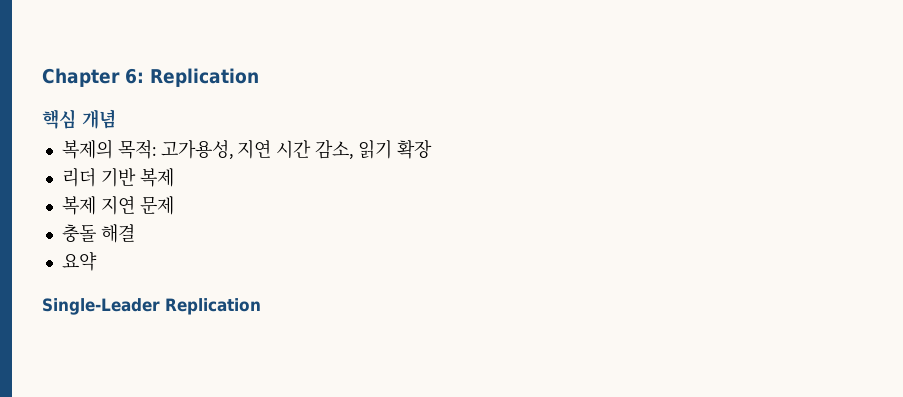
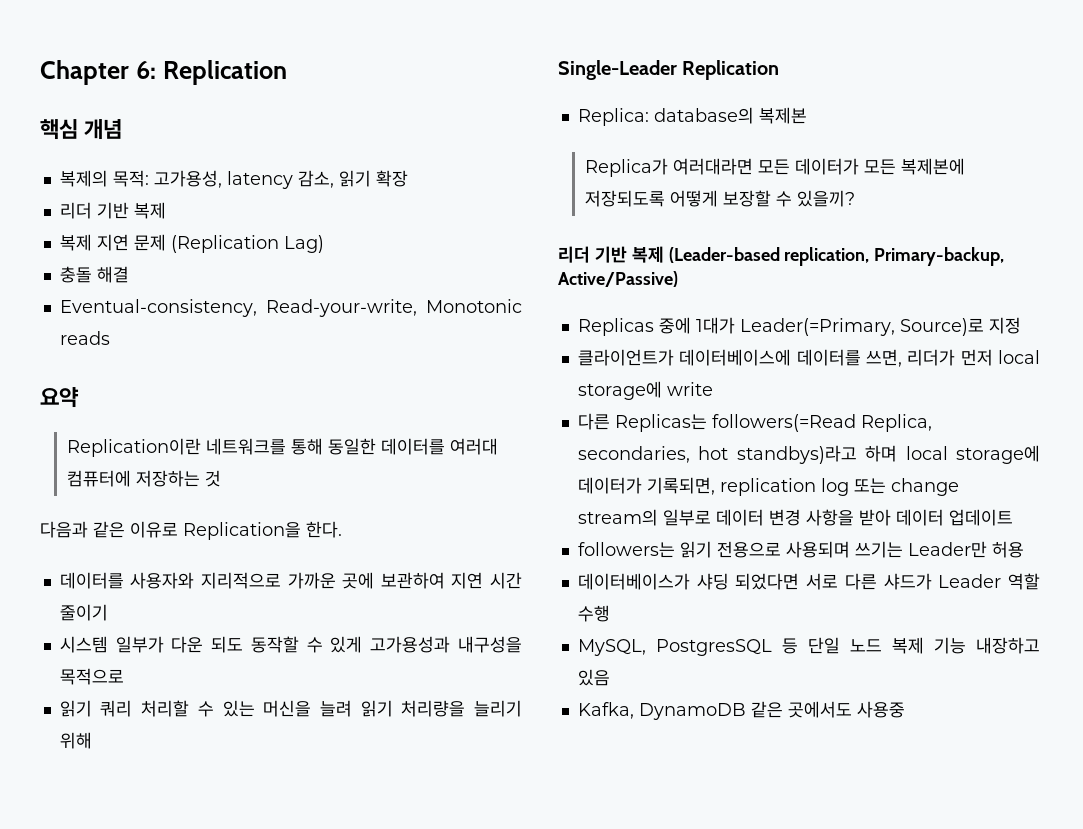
- 복제의 목적: 고가용성, 지연 시간 감소, 읽기 확장
+ 복제의 목적: 고가용성, latency 감소, 읽기 확장
- 복제 지연 문제
+ 복제 지연 문제 (Replication Lag)
+ Eventual-consistency, Read-your-write, Monotonic reads
  요약
+ Replication이란 네트워크를 통해 동일한 데이터를 여러대 컴퓨터에 저장하는 것
+ 다음과 같은 이유로 Replication을 한다.
+ 데이터를 사용자와 지리적으로 가까운 곳에 보관하여 지연 시간 줄이기
+ 시스템 일부가 다운 되도 동작할 수 있게 고가용성과 내구성을 목적으로
+ 읽기 쿼리 처리할 수 있는 머신을 늘려 읽기 처리량을 늘리기 위해
  Single-Leader Replication
+ Replica: database의 복제본
+ Replica가 여러대라면 모든 데이터가 모든 복제본에 저장되도록 어떻게 보장할 수 있을끼?
+ 리더 기반 복제 (Leader-based replication, Primary-backup, Active/Passive)
+ Replicas 중에 1대가 Leader(=Primary, Source)로 지정
+ 클라이언트가 데이터베이스에 데이터를 쓰면, 리더가 먼저 local storage에 write
+ 다른 Replicas는 followers(=Read Replica, secondaries, hot standbys)라고 하며 local storage에 데이터가 기록되면, replication log 또는 change stream의 일부로 데이터 변경 사항을 받아 데이터 업데이트
+ followers는 읽기 전용으로 사용되며 쓰기는 Leader만 허용
+ 데이터베이스가 샤딩 되었다면 서로 다른 샤드가 Leader 역할 수행
+ MySQL, PostgresSQL 등 단일 노드 복제 기능 내장하고 있음
+ Kafka, DynamoDB 같은 곳에서도 사용중

